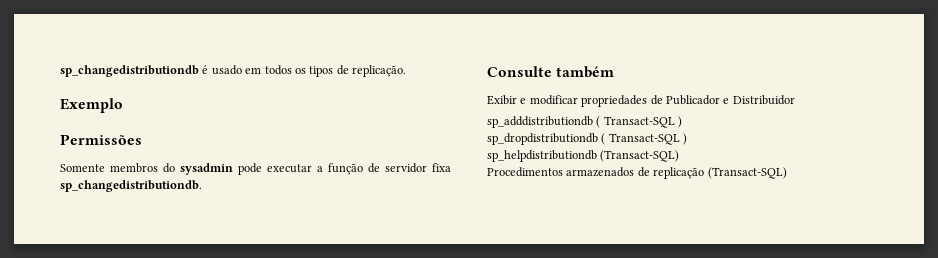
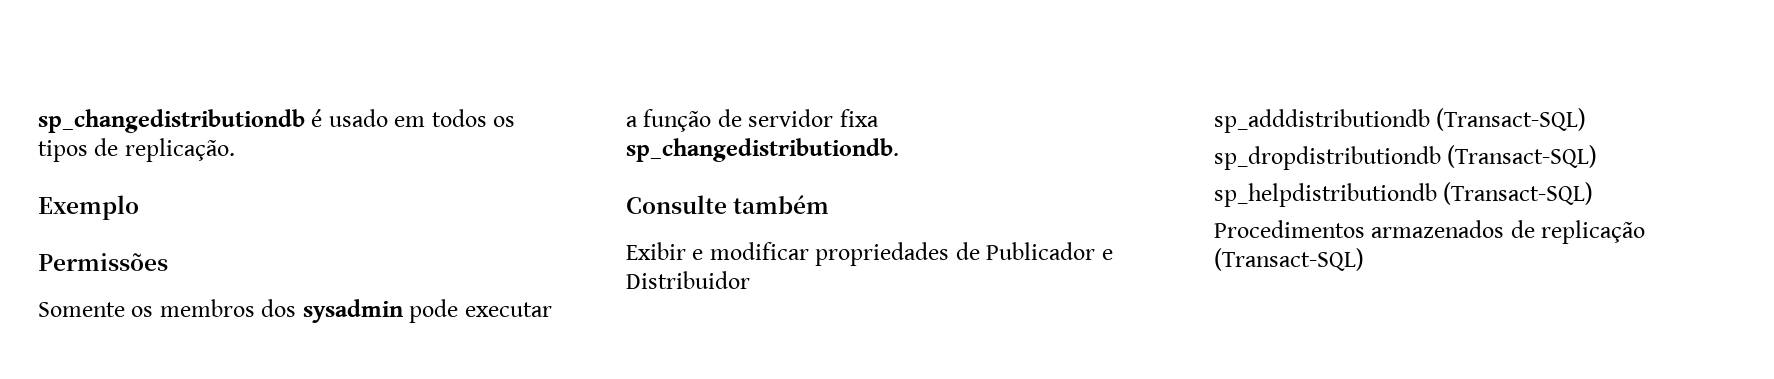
- Somente membros do sysadmin pode executar a função de servidor fixa sp_changedistributiondb.
+ Somente os membros dos sysadmin pode executar a função de servidor fixa sp_changedistributiondb.
- sp_adddistributiondb ( Transact-SQL )
- sp_dropdistributiondb ( Transact-SQL )
+ sp_adddistributiondb (Transact-SQL)
+ sp_dropdistributiondb (Transact-SQL)

